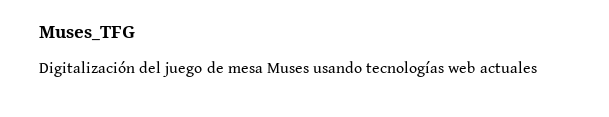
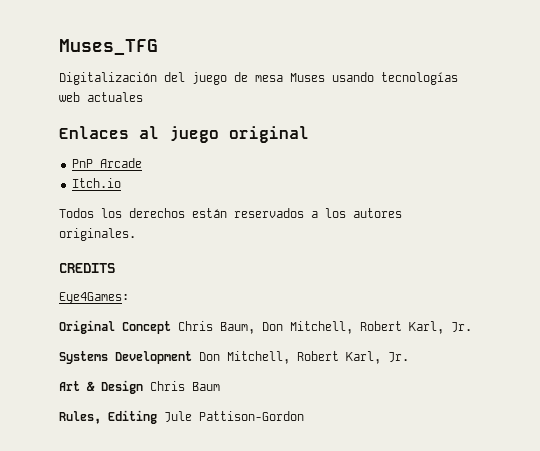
+ Enlaces al juego original
+ PnP Arcade
+ Itch.io
+ Todos los derechos están reservados a los autores originales.
+ CREDITS
+ Eye4Games:
+ Original Concept Chris Baum, Don Mitchell, Robert Karl, Jr.
+ Systems Development Don Mitchell, Robert Karl, Jr.
+ Art & Design Chris Baum
+ Rules, Editing Jule Pattison-Gordon

